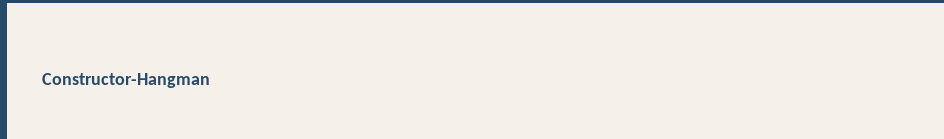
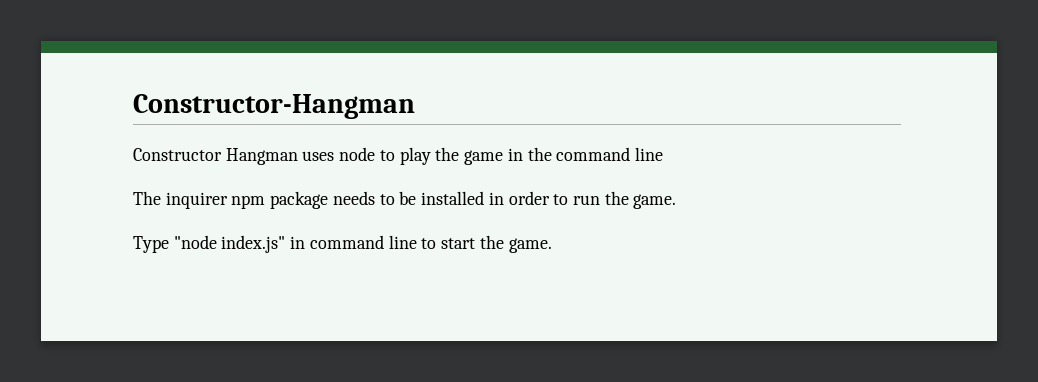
+ Constructor Hangman uses node to play the game in the command line
+ The inquirer npm package needs to be installed in order to run the game.
+ Type "node index.js" in command line to start the game.

